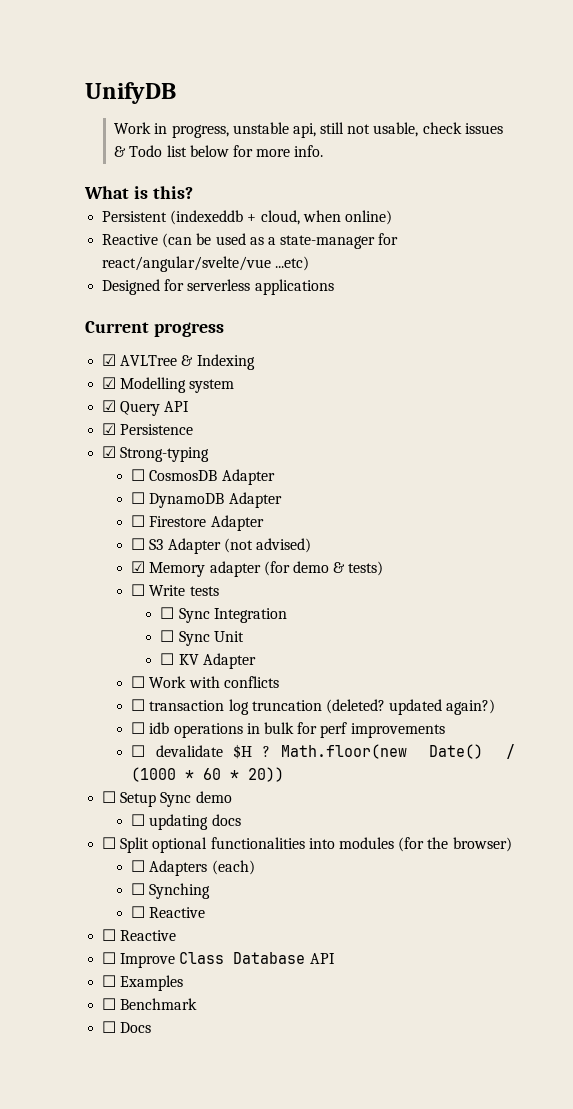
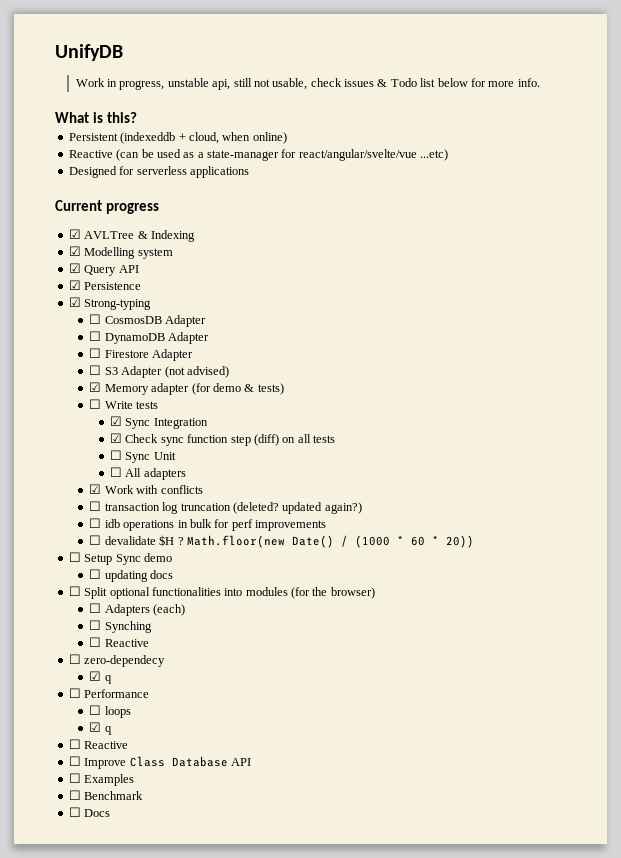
- ☐ Sync Integration
+ ☑ Sync Integration
+ ☑ Check sync function step (diff) on all tests
- ☐ KV Adapter
- ☐ Work with conflicts
+ ☐ All adapters
+ ☑ Work with conflicts
+ ☐ zero-dependecy
+ ☑ q
+ ☐ Performance
+ ☐ loops
+ ☑ q

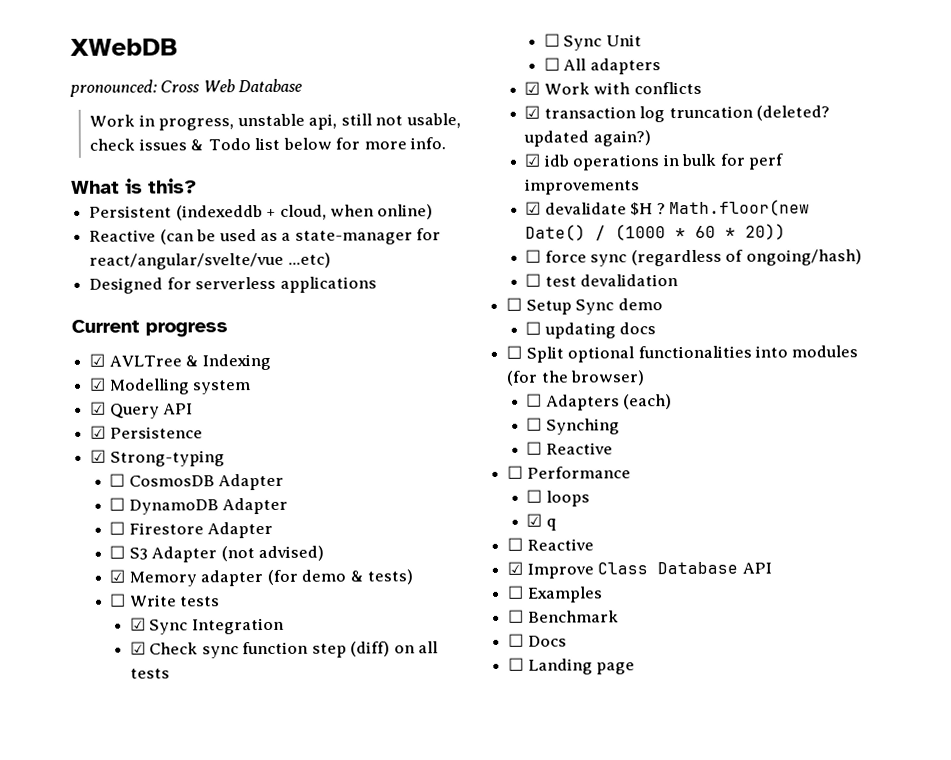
- UnifyDB
+ XWebDB
+ pronounced: Cross Web Database
- ☐ transaction log truncation (deleted? updated again?)
+ ☑ transaction log truncation (deleted? updated again?)
- ☐ idb operations in bulk for perf improvements
+ ☑ idb operations in bulk for perf improvements
- ☐ devalidate $H ?
+ ☑ devalidate $H ?
+ ☐ force sync (regardless of ongoing/hash)
+ ☐ test devalidation
- ☐ zero-dependecy
- ☑ q
- ☐ Improve Class Database API
+ ☑ Improve Class Database API
+ ☐ Landing page

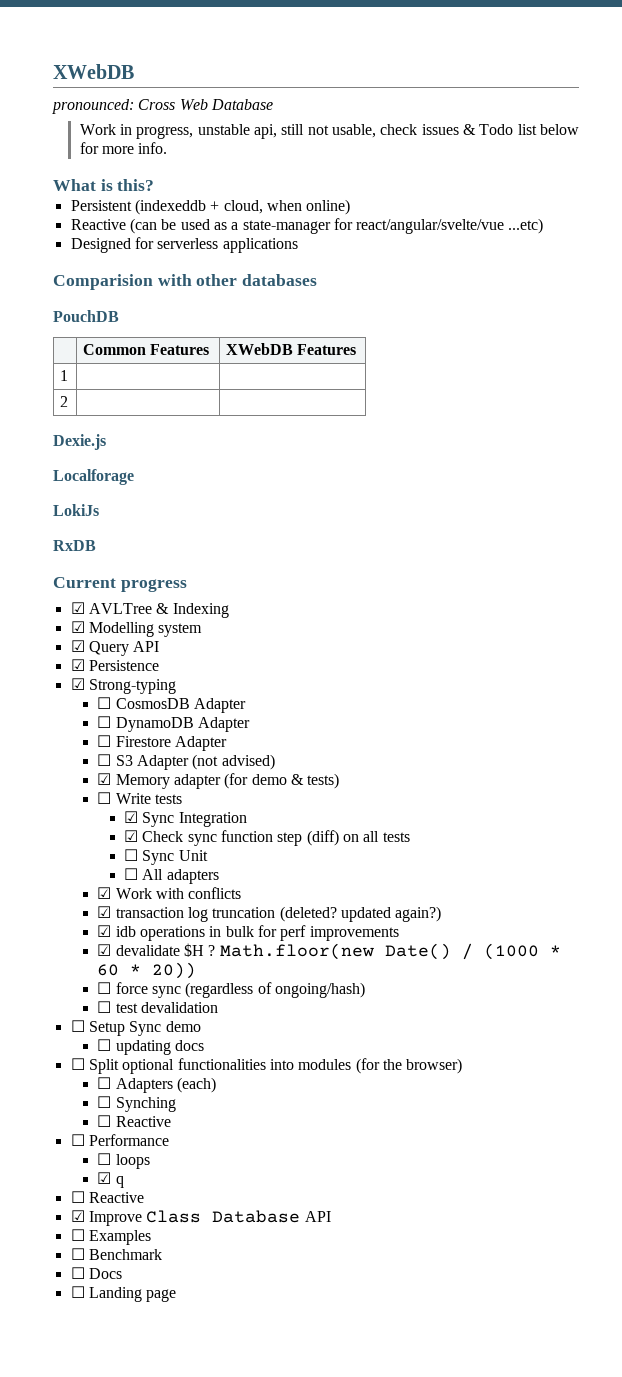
+ Comparision with other databases
+ PouchDB
+ | Common Features | XWebDB Features
+ 1 | |
+ 2 | |
+ Dexie.js
+ Localforage
+ LokiJs
+ RxDB

